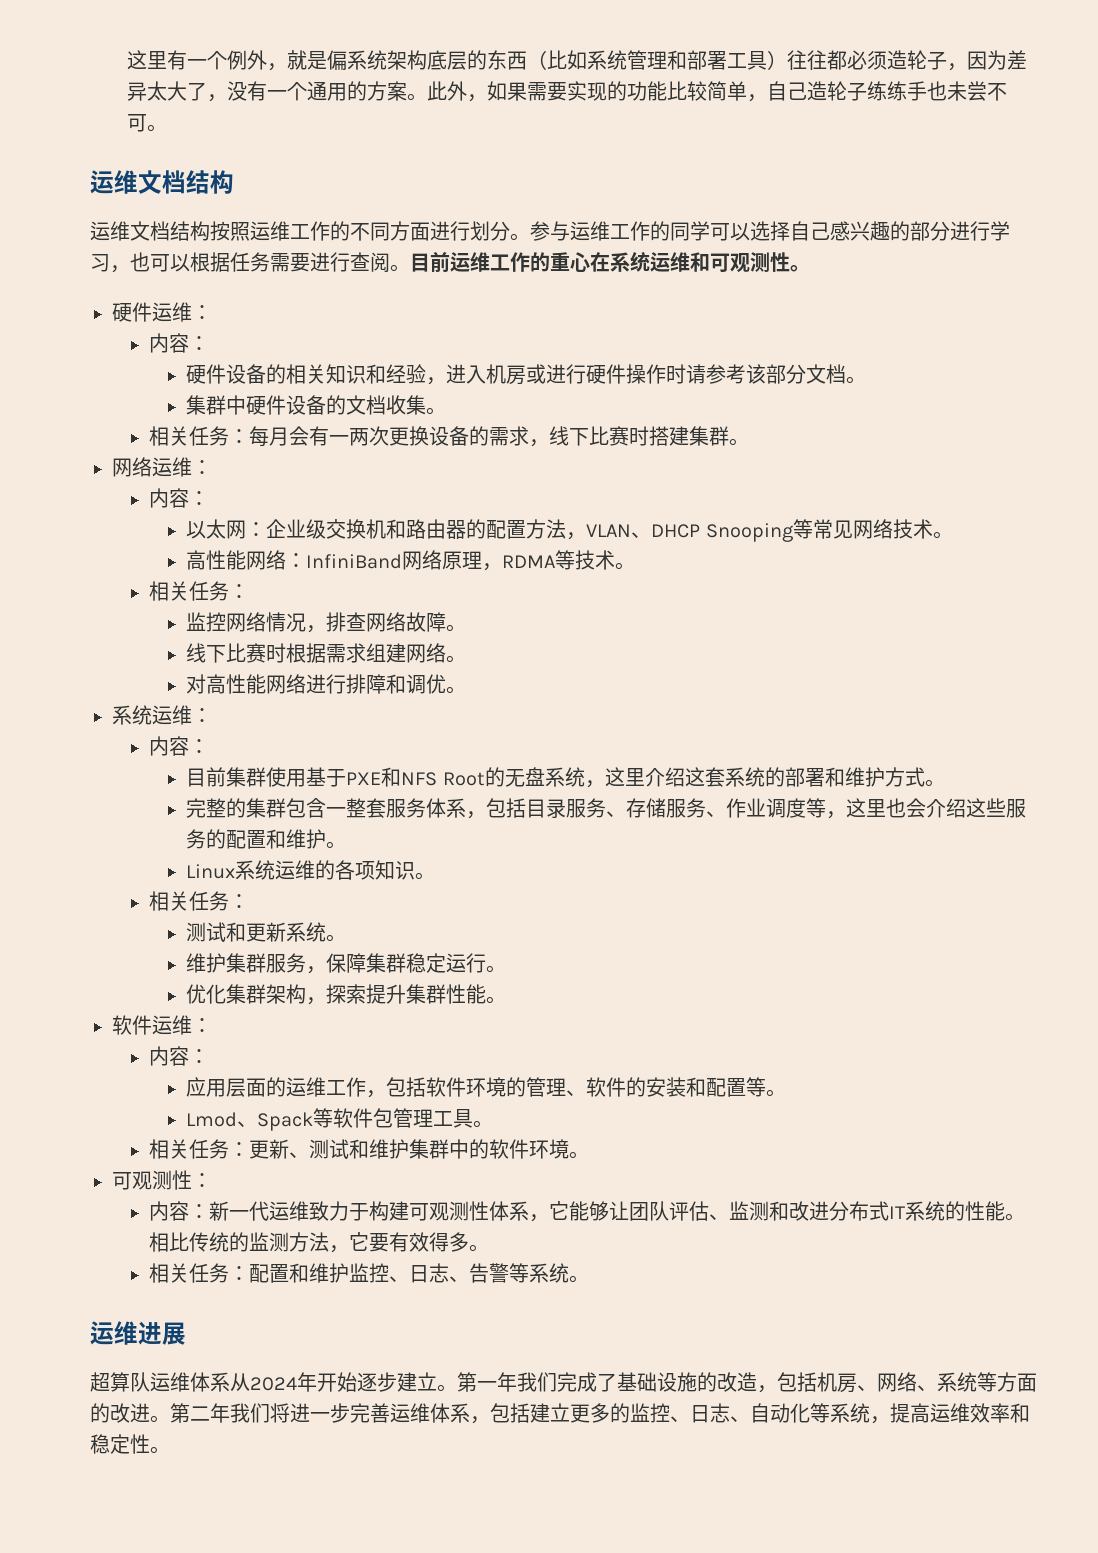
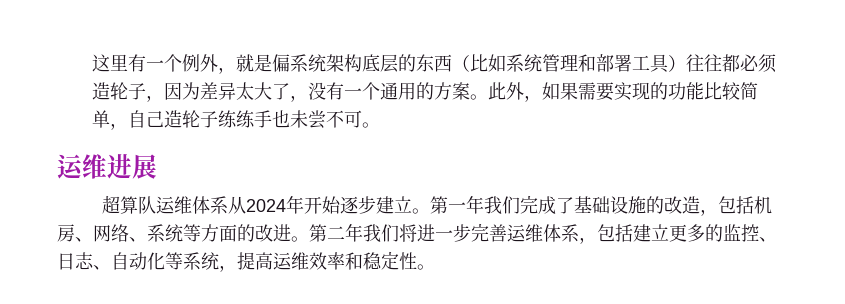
  此外，如果需要实现的功能比较简单，自己造轮子练练手也未尝不可。
- 运维文档结构
- 运维文档结构按照运维工作的不同方面进行划分。参与运维工作的同学可以选择自己感兴趣的部分进行学习，也可以根据任务需要进行查阅。目前运维工作的重心在系统运维和可观测性。
- 硬件运维：
- 内容：
- 硬件设备的相关知识和经验，进入机房或进行硬件操作时请参考该部分文档。
- 集群中硬件设备的文档收集。
- 相关任务：每月会有一两次更换设备的需求，线下比赛时搭建集群。
- 网络运维：
- 内容：
- 以太网：企业级交换机和路由器的配置方法，VLAN、DHCP Snooping等常见网络技术。
- 高性能网络：InfiniBand网络原理，RDMA等技术。
- 相关任务：
- 监控网络情况，排查网络故障。
- 线下比赛时根据需求组建网络。
- 对高性能网络进行排障和调优。
- 系统运维：
- 内容：
- 目前集群使用基于PXE和NFS Root的无盘系统，这里介绍这套系统的部署和维护方式。
- 完整的集群包含一整套服务体系，包括目录服务、存储服务、作业调度等，这里也会介绍这些服务的配置和维护。
- Linux系统运维的各项知识。
- 相关任务：
- 测试和更新系统。
- 维护集群服务，保障集群稳定运行。
- 优化集群架构，探索提升集群性能。
- 软件运维：
- 内容：
- 应用层面的运维工作，包括软件环境的管理、软件的安装和配置等。
- Lmod、Spack等软件包管理工具。
- 相关任务：更新、测试和维护集群中的软件环境。
- 可观测性：
- 内容：新一代运维致力于构建可观测性体系，它能够让团队评估、监测和改进分布式IT系统的性能。相比传统的监测方法，它要有效得多。
- 相关任务：配置和维护监控、日志、告警等系统。

